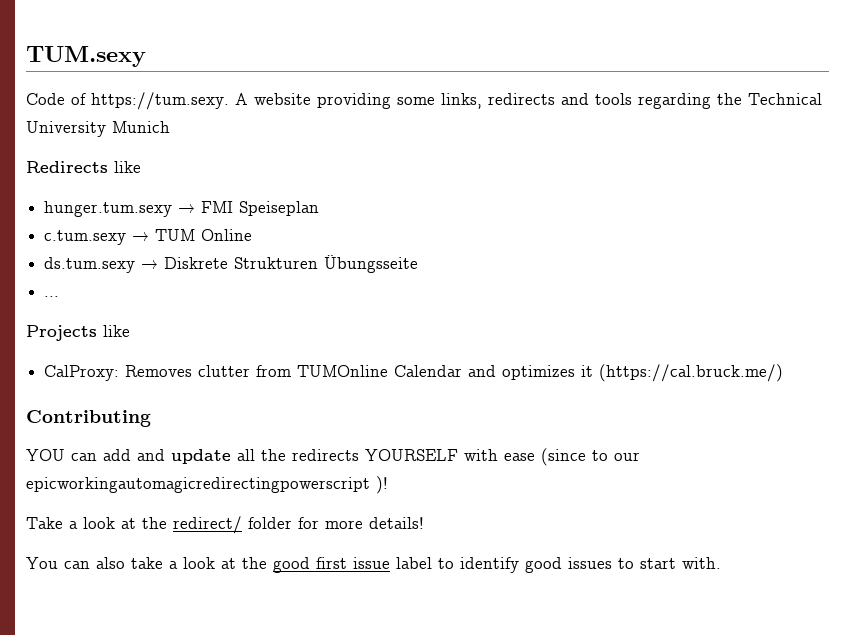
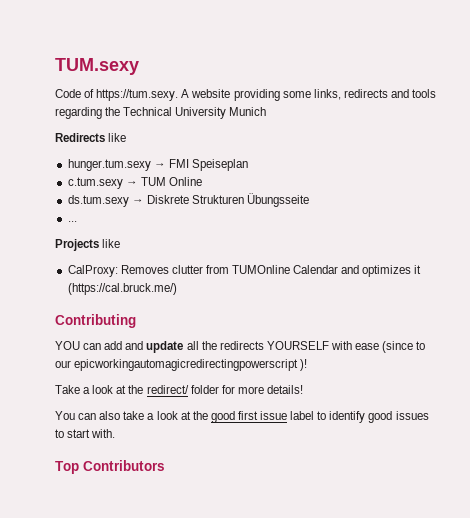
+ Top Contributors

